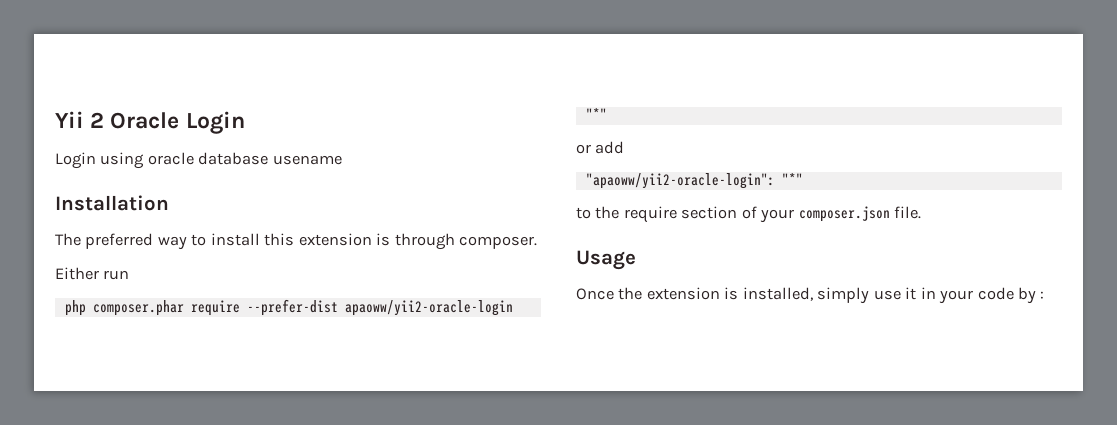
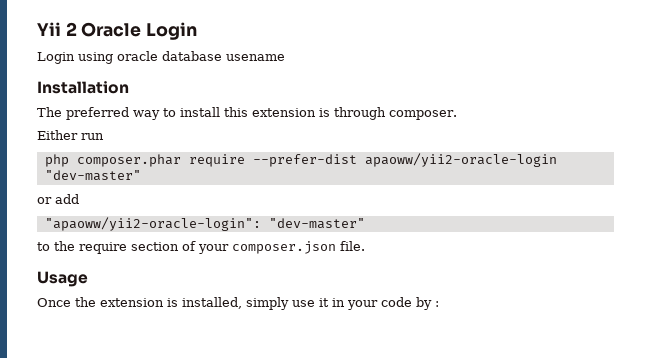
- php composer.phar require --prefer-dist apaoww/yii2-oracle-login "*"
+ php composer.phar require --prefer-dist apaoww/yii2-oracle-login "dev-master"
- "apaoww/yii2-oracle-login": "*"
+ "apaoww/yii2-oracle-login": "dev-master"

